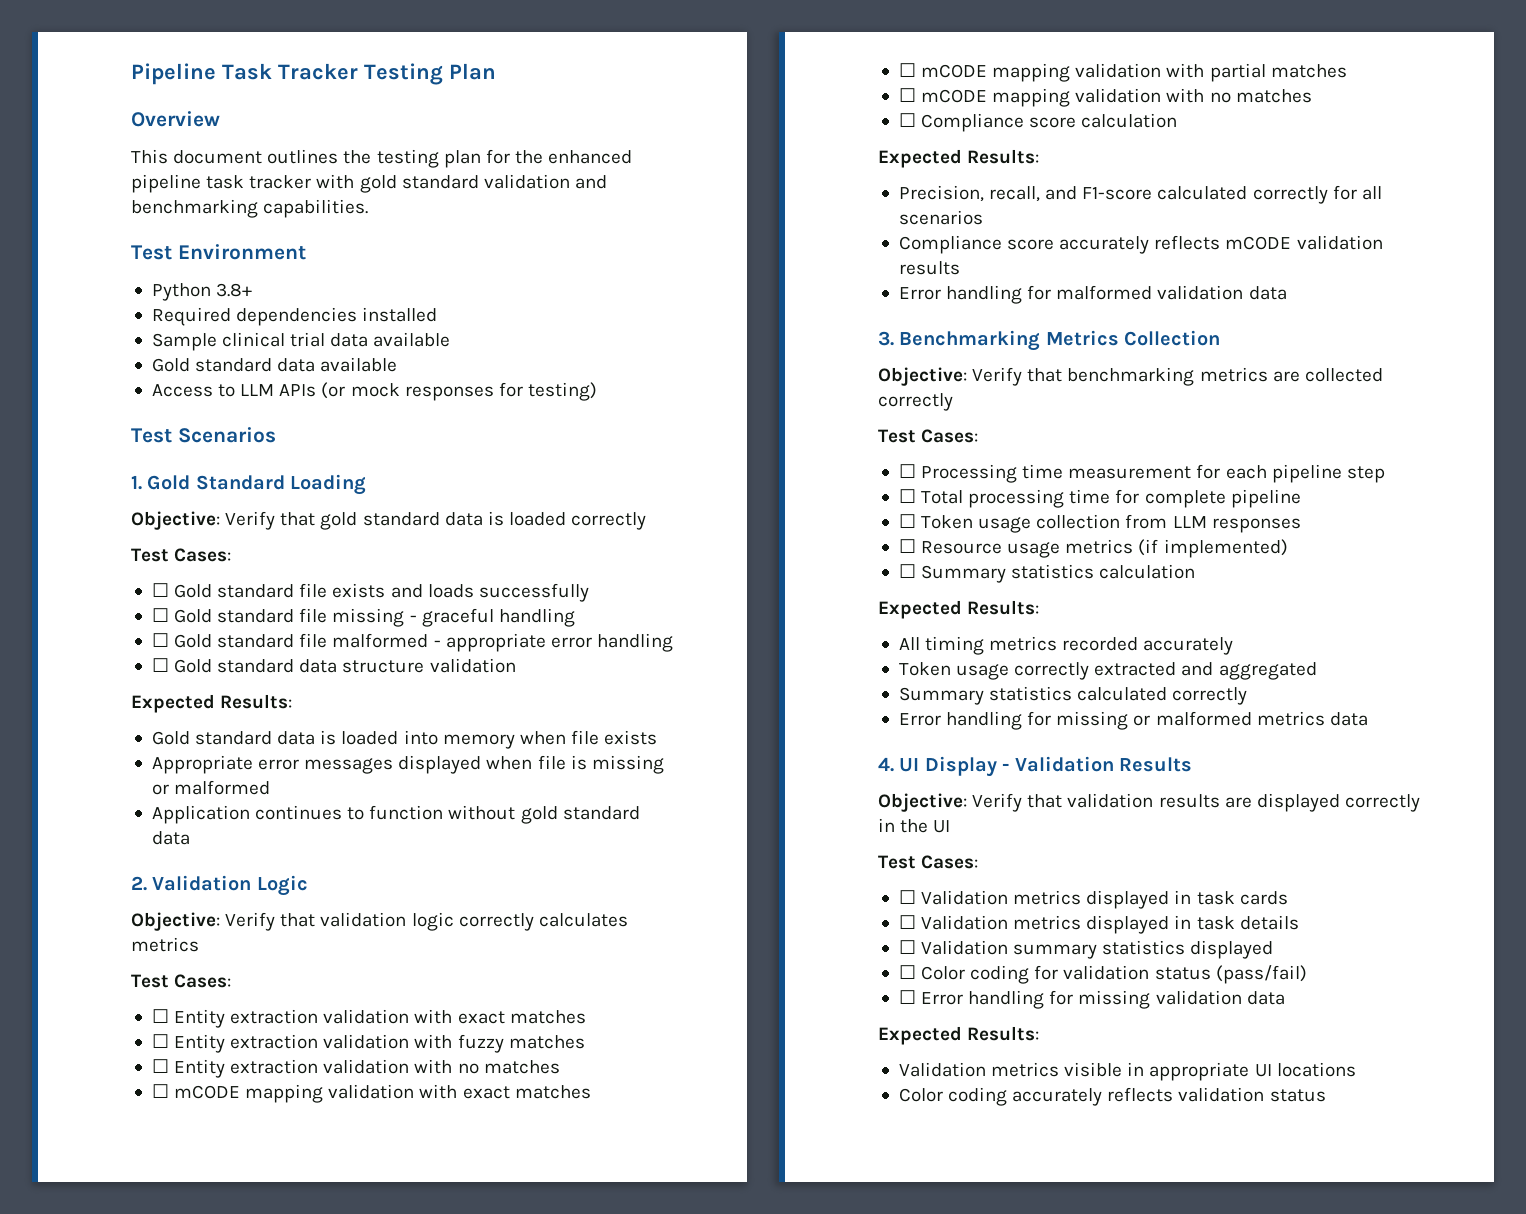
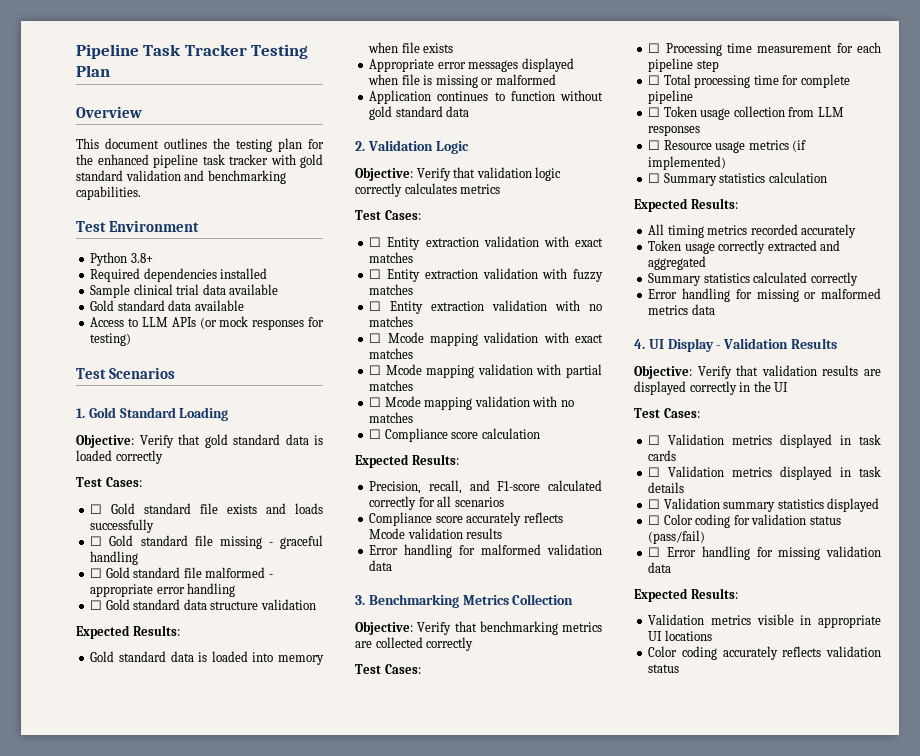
- ☐ mCODE mapping validation with exact matches
+ ☐ Mcode mapping validation with exact matches
- ☐ mCODE mapping validation with partial matches
+ ☐ Mcode mapping validation with partial matches
- ☐ mCODE mapping validation with no matches
+ ☐ Mcode mapping validation with no matches
- Compliance score accurately reflects mCODE validation results
+ Compliance score accurately reflects Mcode validation results

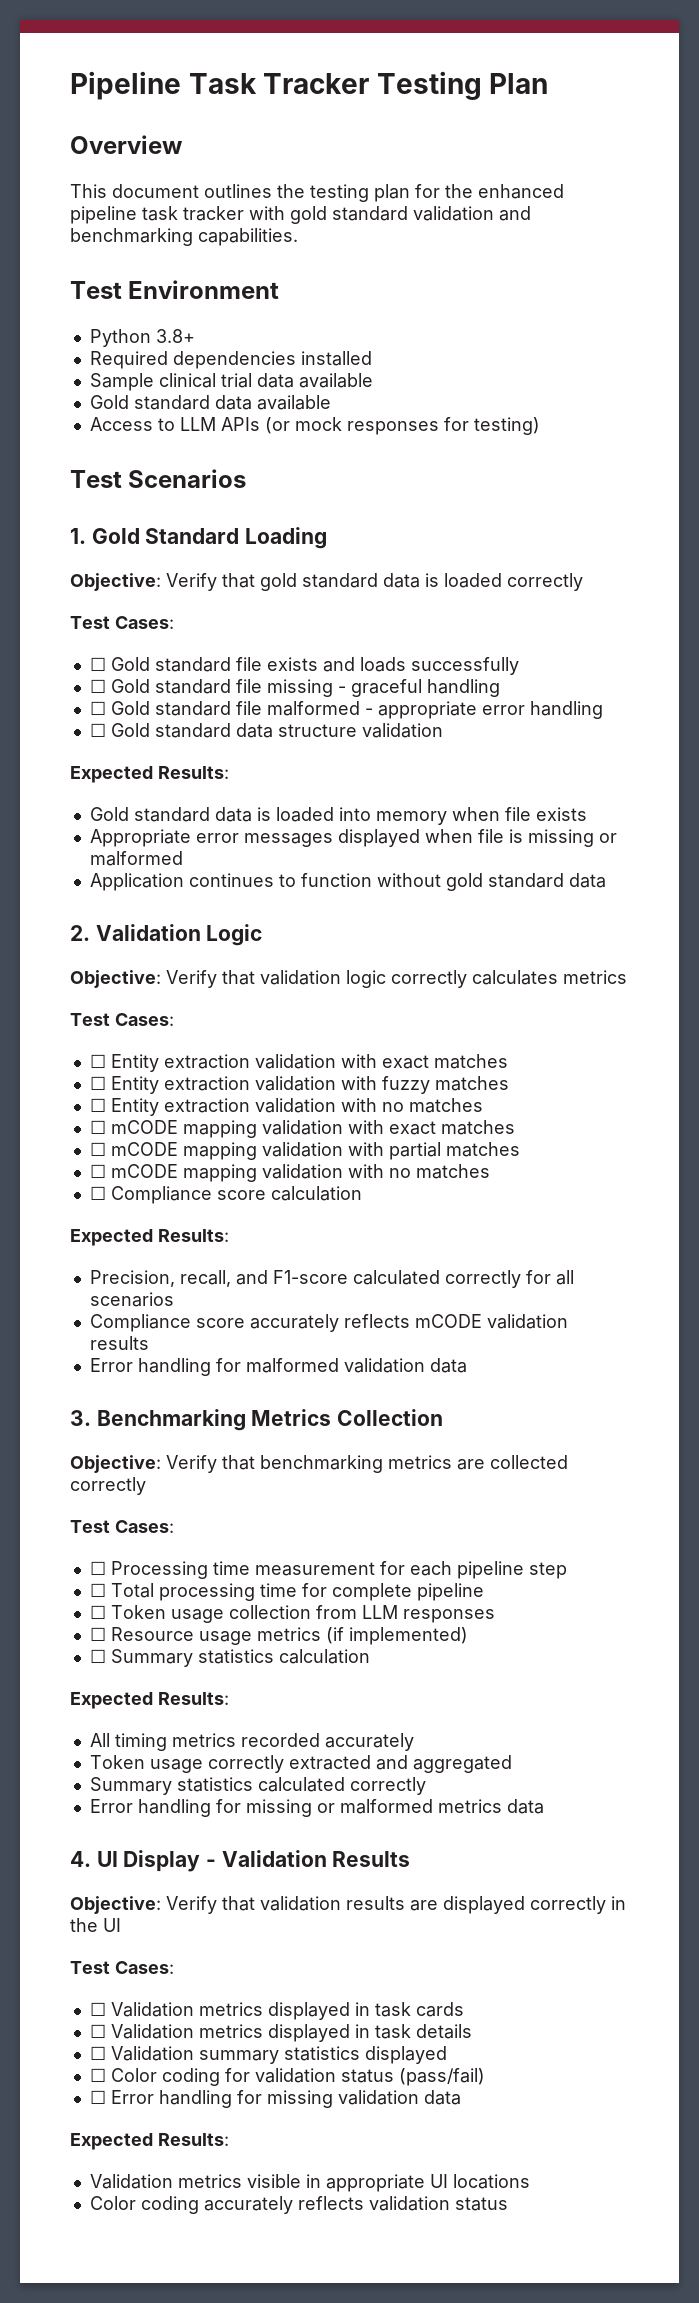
- ☐ Mcode mapping validation with exact matches
+ ☐ mCODE mapping validation with exact matches
- ☐ Mcode mapping validation with partial matches
+ ☐ mCODE mapping validation with partial matches
- ☐ Mcode mapping validation with no matches
+ ☐ mCODE mapping validation with no matches
- Compliance score accurately reflects Mcode validation results
+ Compliance score accurately reflects mCODE validation results

